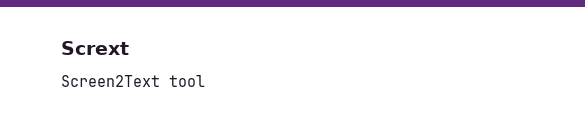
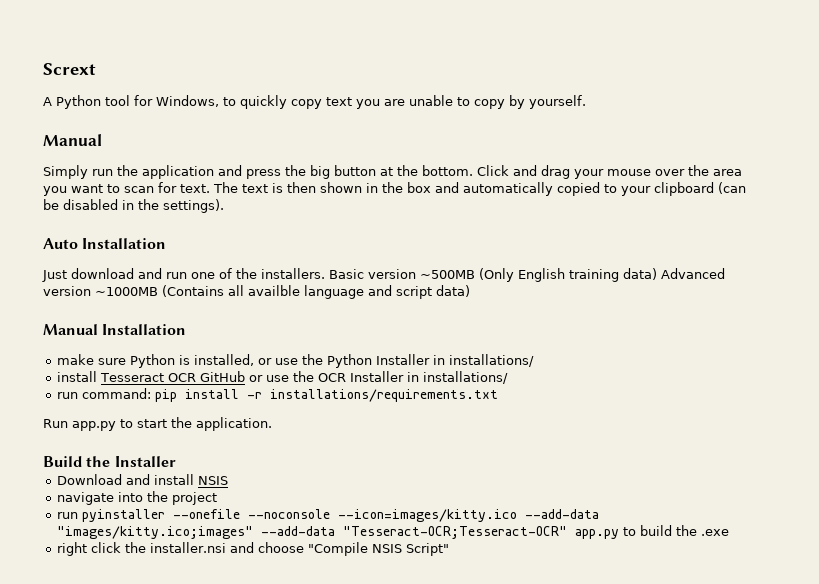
- Screen2Text tool
+ A Python tool for Windows, to quickly copy text you are unable to copy by yourself.
+ Manual
+ Simply run the application and press the big button at the bottom. Click and drag your mouse over the area you want to scan for text. The text is then shown in the box and automatically copied to your clipboard (can be disabled in the settings).
+ Auto Installation
+ Just download and run one of the installers. Basic version ~500MB (Only English training data) Advanced version ~1000MB (Contains all availble language and script data)
+ Manual Installation
+ make sure Python is installed, or use the Python Installer in installations/
+ install Tesseract OCR GitHub or use the OCR Installer in installations/
+ run command: pip install -r installations/requirements.txt
+ Run app.py to start the application.
+ Build the Installer
+ Download and install NSIS
+ navigate into the project
+ run pyinstaller --onefile --noconsole --icon=images/kitty.ico --add-data "images/kitty.ico;images" --add-data "Tesseract-OCR;Tesseract-OCR" app.py to build the .exe
+ right click the installer.nsi and choose "Compile NSIS Script"

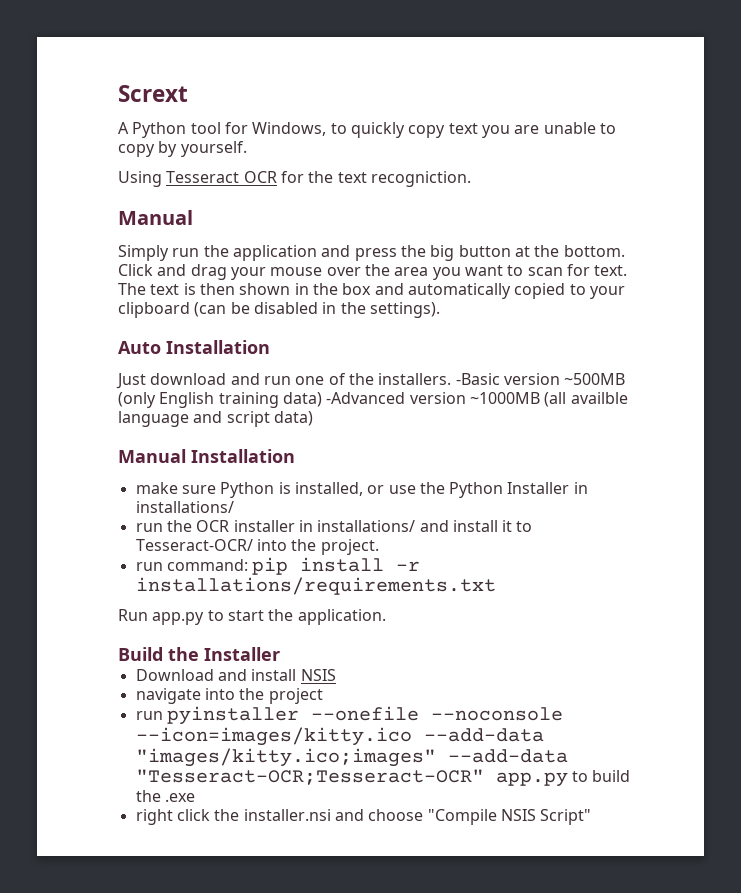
+ Using Tesseract OCR for the text recogniction.
- Basic version ~500MB (Only English training data) Advanced version ~1000MB (Contains all availble language and script data)
+ -Basic version ~500MB (only English training data) -Advanced version ~1000MB (all availble language and script data)
- install Tesseract OCR GitHub or use the OCR Installer in installations/
+ run the OCR installer in installations/ and install it to Tesseract-OCR/ into the project.

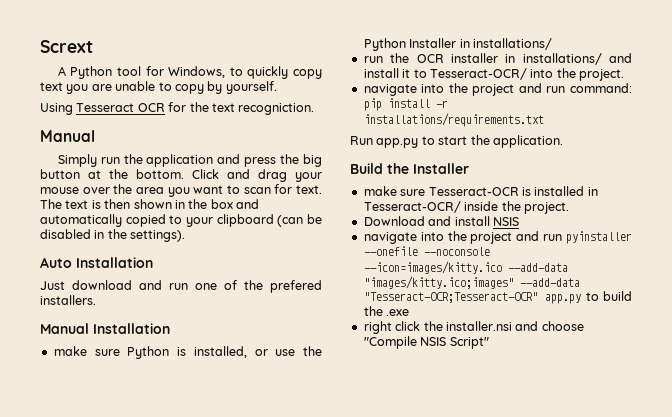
- Just download and run one of the installers. -Basic version ~500MB (only English training data) -Advanced version ~1000MB (all availble language and script data)
+ Just download and run one of the prefered installers.
- run command: pip install -r installations/requirements.txt
+ navigate into the project and run command: pip install -r installations/requirements.txt
+ make sure Tesseract-OCR is installed in Tesseract-OCR/ inside the project.
- navigate into the project
- run pyinstaller --onefile --noconsole --icon=images/kitty.ico --add-data "images/kitty.ico;images" --add-data "Tesseract-OCR;Tesseract-OCR" app.py to build the .exe
+ navigate into the project and run pyinstaller --onefile --noconsole --icon=images/kitty.ico --add-data "images/kitty.ico;images" --add-data "Tesseract-OCR;Tesseract-OCR" app.py to build the .exe

